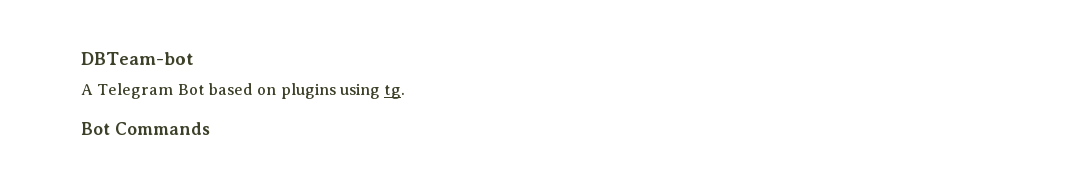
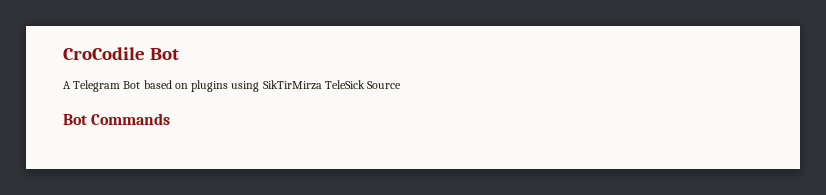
- DBTeam-bot
+ CroCodile Bot
- A Telegram Bot based on plugins using tg.
+ A Telegram Bot based on plugins using SikTirMirza TeleSick Source

